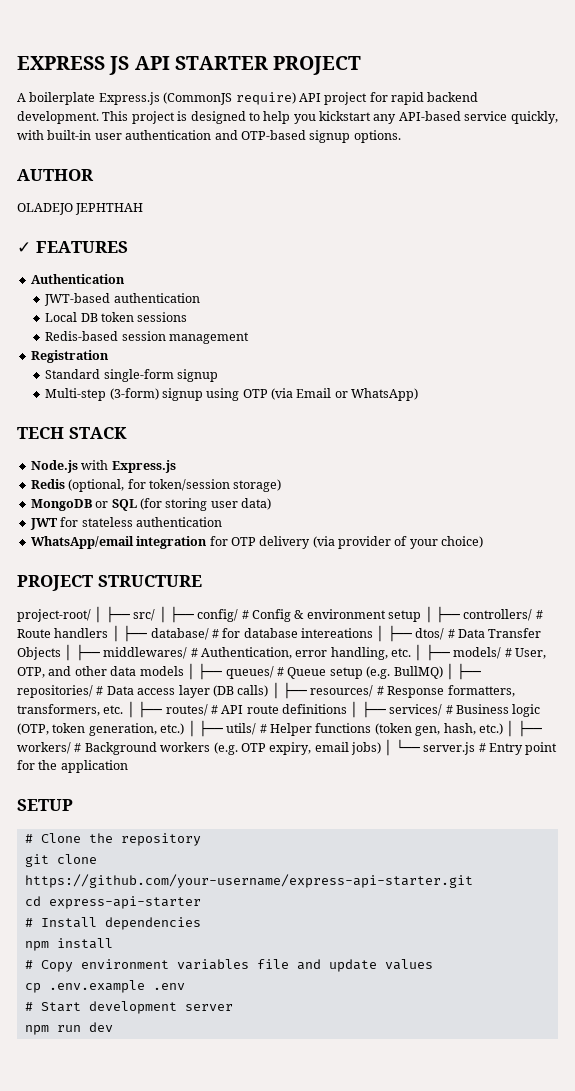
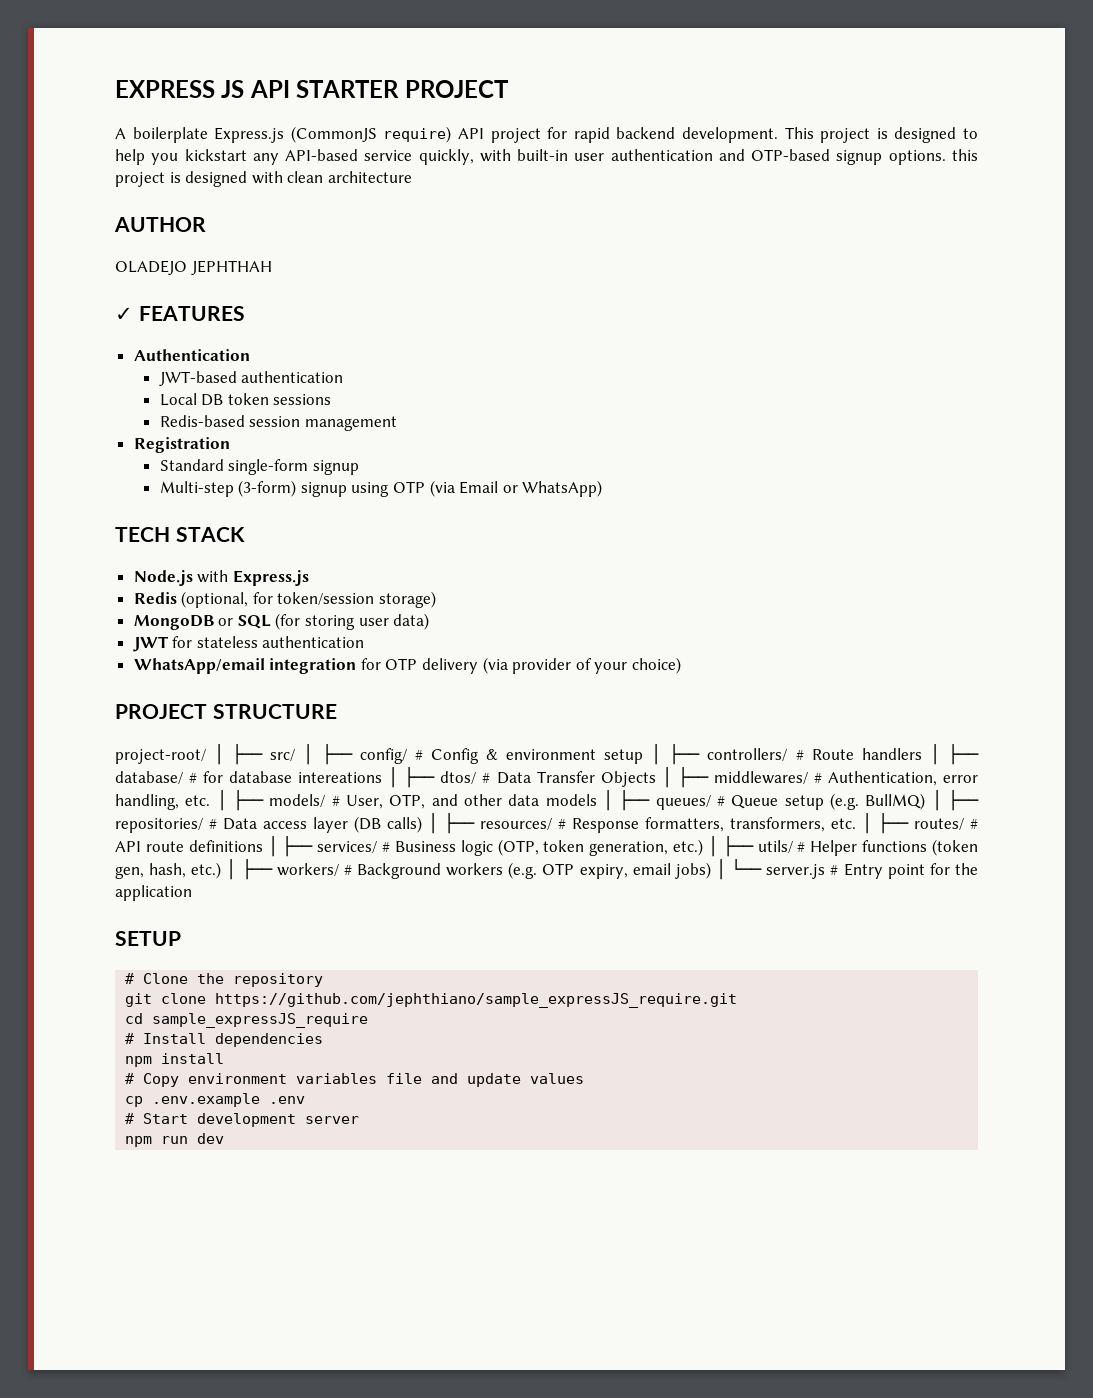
- This project is designed to help you kickstart any API-based service quickly, with built-in user authentication and OTP-based signup options.
+ This project is designed to help you kickstart any API-based service quickly, with built-in user authentication and OTP-based signup options. this project is designed with clean architecture
- git clone https://github.com/your-username/express-api-starter.git
+ git clone https://github.com/jephthiano/sample_expressJS_require.git
- cd express-api-starter
+ cd sample_expressJS_require

